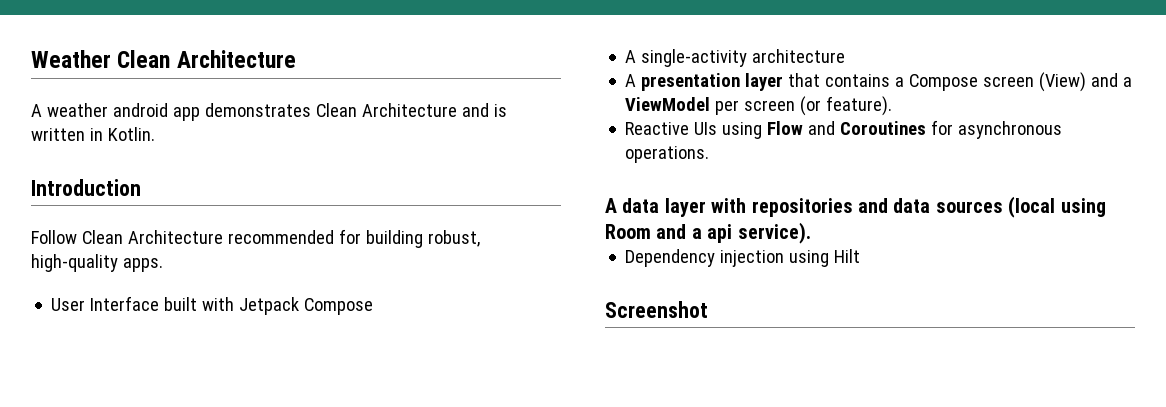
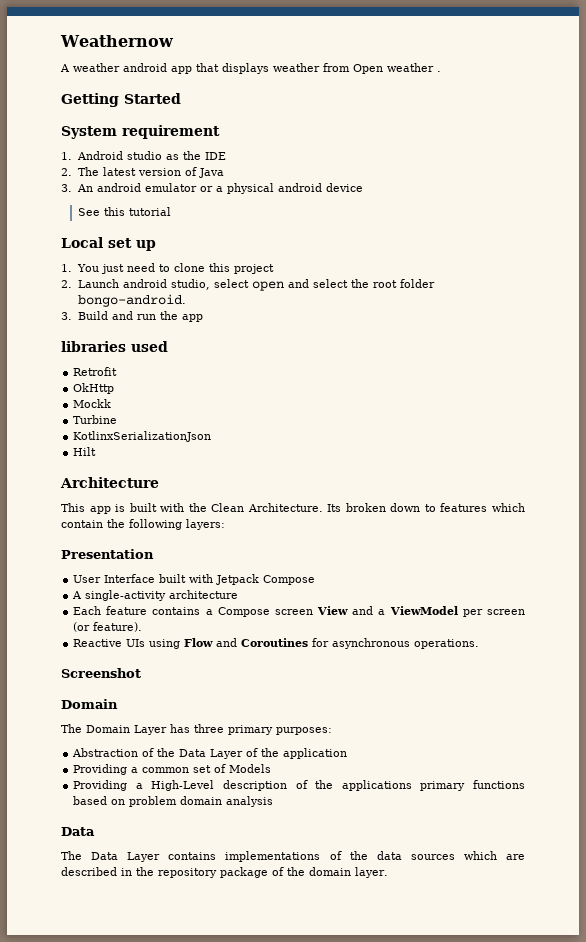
- Weather Clean Architecture
+ Weathernow
- A weather android app demonstrates Clean Architecture and is written in Kotlin.
- Introduction
- Follow Clean Architecture recommended for building robust, high-quality apps.
+ A weather android app that displays weather from Open weather .
+ Getting Started
+ System requirement
+ 1. Android studio as the IDE
+ 2. The latest version of Java
+ 3. An android emulator or a physical android device
+ See this tutorial
+ Local set up
+ 1. You just need to clone this project
+ 2. Launch android studio, select open and select the root folder bongo-android.
+ 3. Build and run the app
+ libraries used
+ Retrofit
+ OkHttp
+ Mockk
+ Turbine
+ KotlinxSerializationJson
+ Hilt
+ Architecture
+ This app is built with the Clean Architecture. Its broken down to features which contain the following layers:
+ Presentation
- A presentation layer that contains a Compose screen (View) and a ViewModel per screen (or feature).
+ Each feature contains a Compose screen View and a ViewModel per screen (or feature).
- A data layer with repositories and data sources (local using Room and a api service).
- Dependency injection using Hilt
  Screenshot
+ Domain
+ The Domain Layer has three primary purposes:
+ Abstraction of the Data Layer of the application
+ Providing a common set of Models
+ Providing a High-Level description of the applications primary functions based on problem domain analysis
+ Data
+ The Data Layer contains implementations of the data sources which are described in the repository package of the domain layer.

